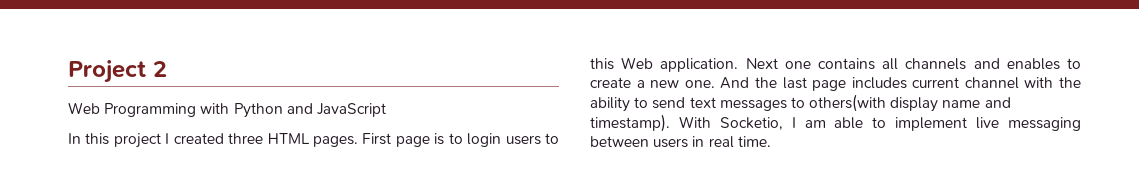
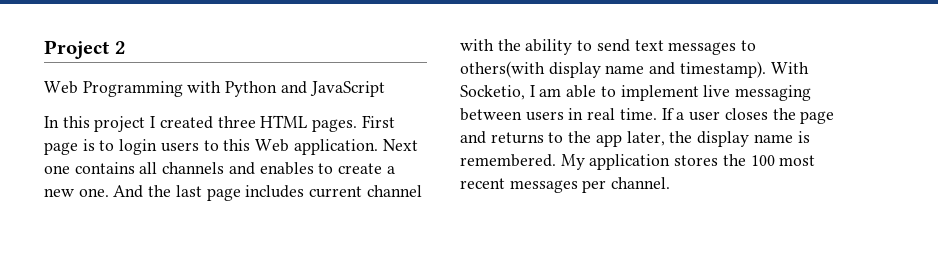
+ If a user closes the page and returns to the app later, the display name is remembered. My application stores the 100 most recent messages per channel.

